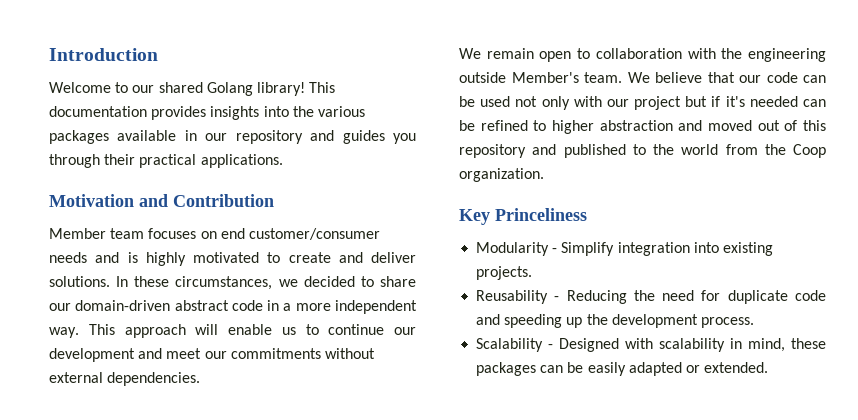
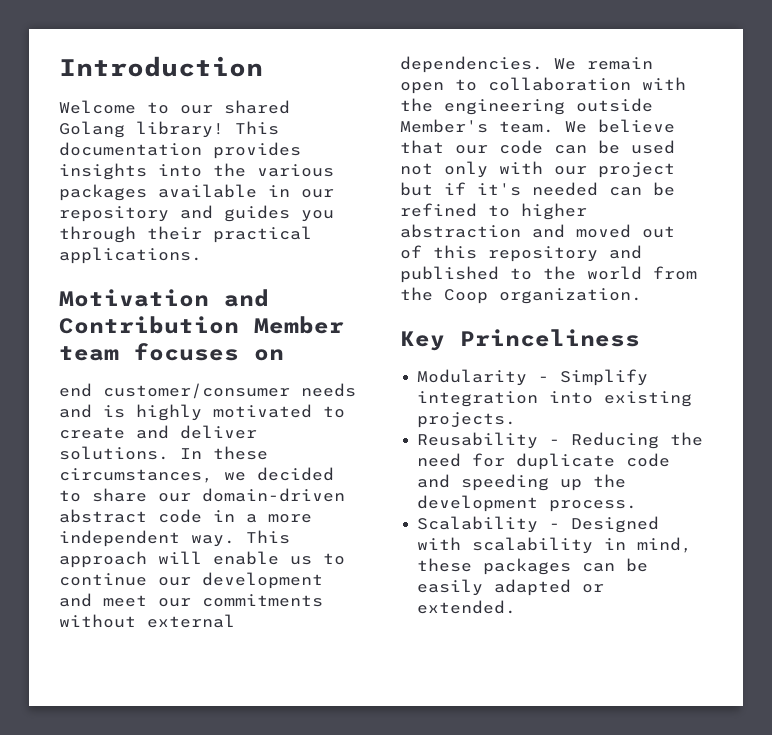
- Motivation and Contribution
- Member team focuses on end customer/consumer needs and is highly motivated to create and deliver solutions.
+ Motivation and Contribution Member team focuses on
+ end customer/consumer needs and is highly motivated to create and deliver solutions.
- This approach will enable us to continue our development and meet our commitments without external dependencies.
- We remain open to collaboration with the engineering outside Member's team.
+ This approach will enable us to continue our development and meet our commitments without external dependencies. We remain open to collaboration with the engineering outside Member's team.

